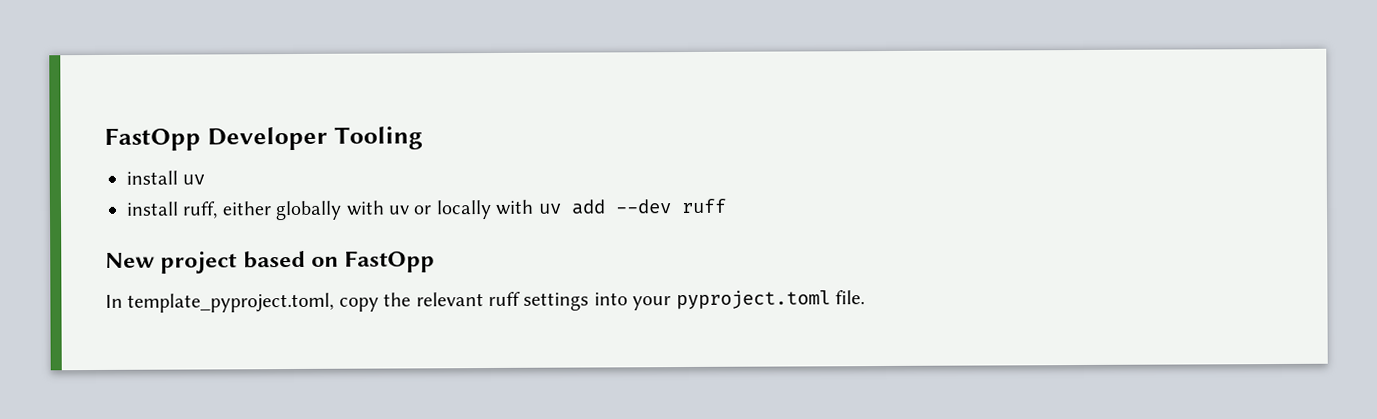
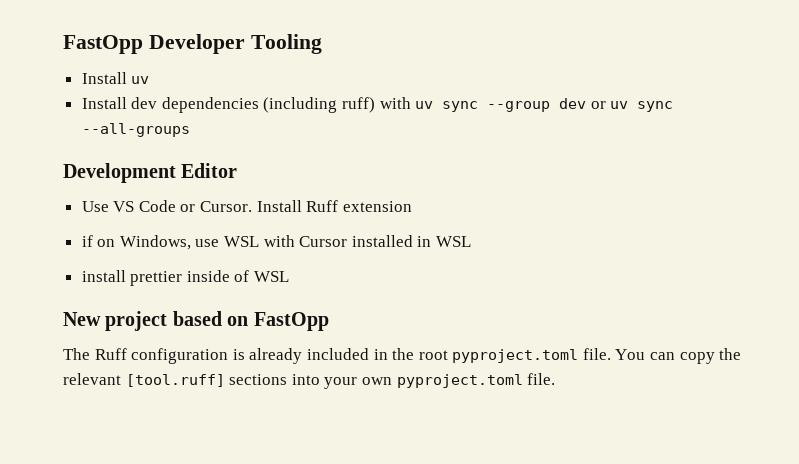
- install uv
+ Install uv
- install ruff, either globally with uv or locally with uv add --dev ruff
+ Install dev dependencies (including ruff) with uv sync --group dev or uv sync --all-groups
+ Development Editor
+ Use VS Code or Cursor. Install Ruff extension
+ if on Windows, use WSL with Cursor installed in WSL
+ install prettier inside of WSL
- In template_pyproject.toml, copy the relevant ruff settings into your pyproject.toml file.
+ The Ruff configuration is already included in the root pyproject.toml file. You can copy the relevant [tool.ruff] sections into your own pyproject.toml file.

